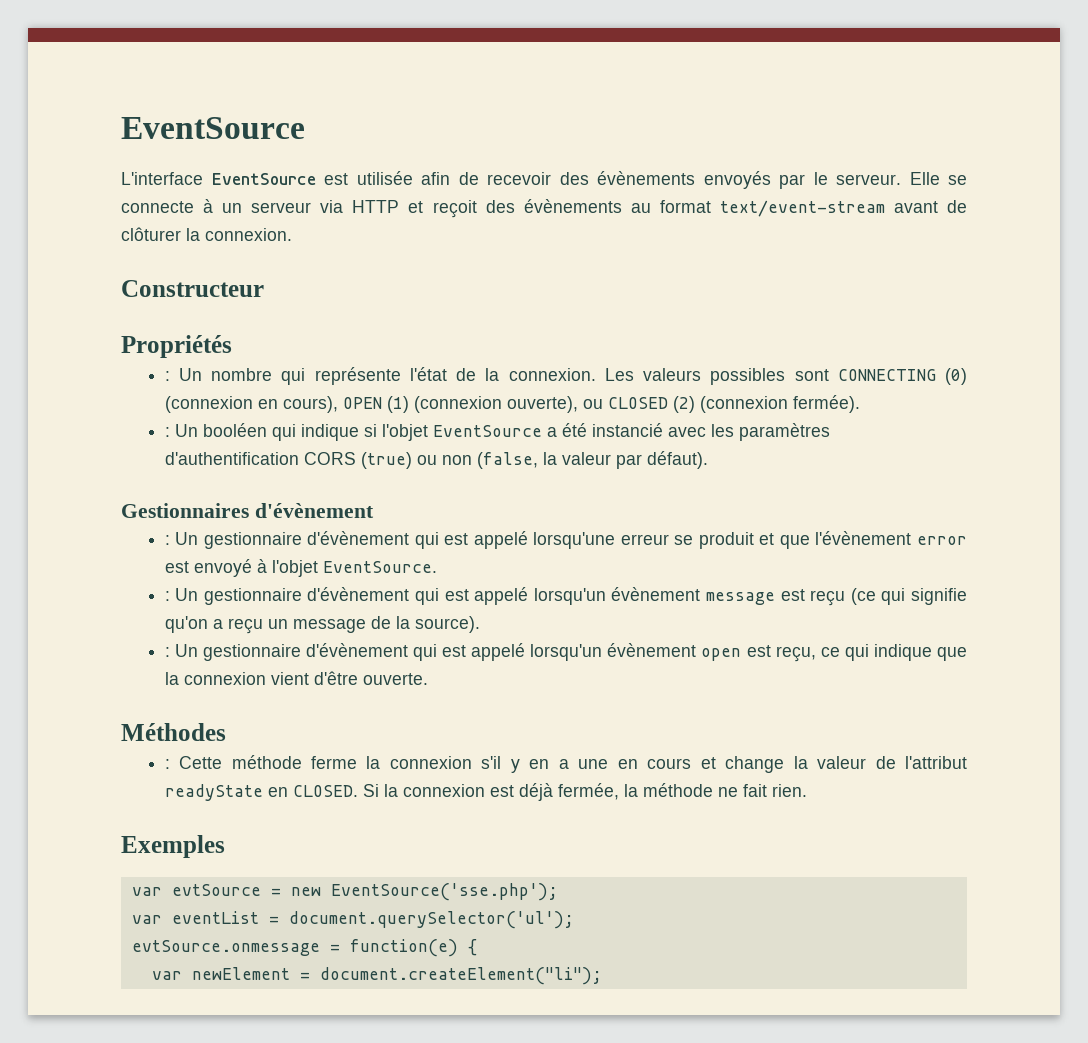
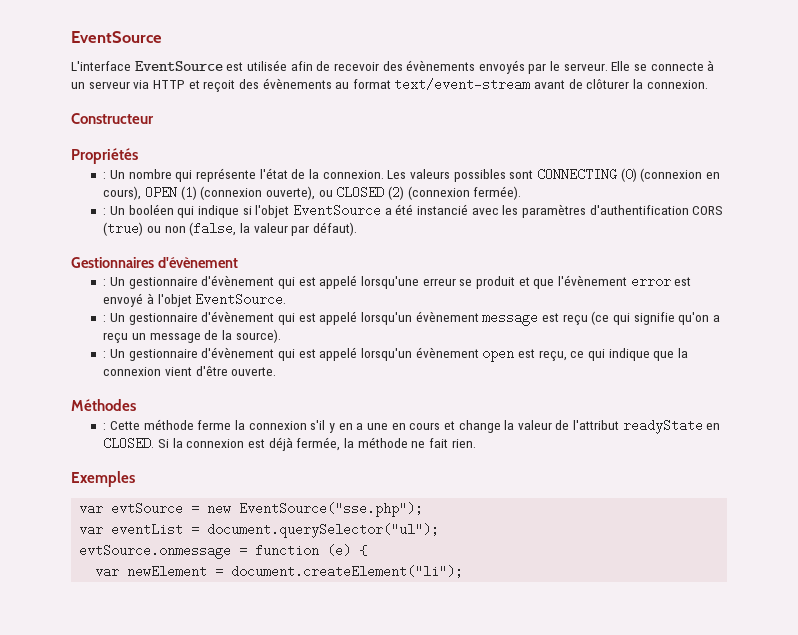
- var evtSource = new EventSource('sse.php');
+ var evtSource = new EventSource("sse.php");
- var eventList = document.querySelector('ul');
+ var eventList = document.querySelector("ul");
- evtSource.onmessage = function(e) {
+ evtSource.onmessage = function (e) {

